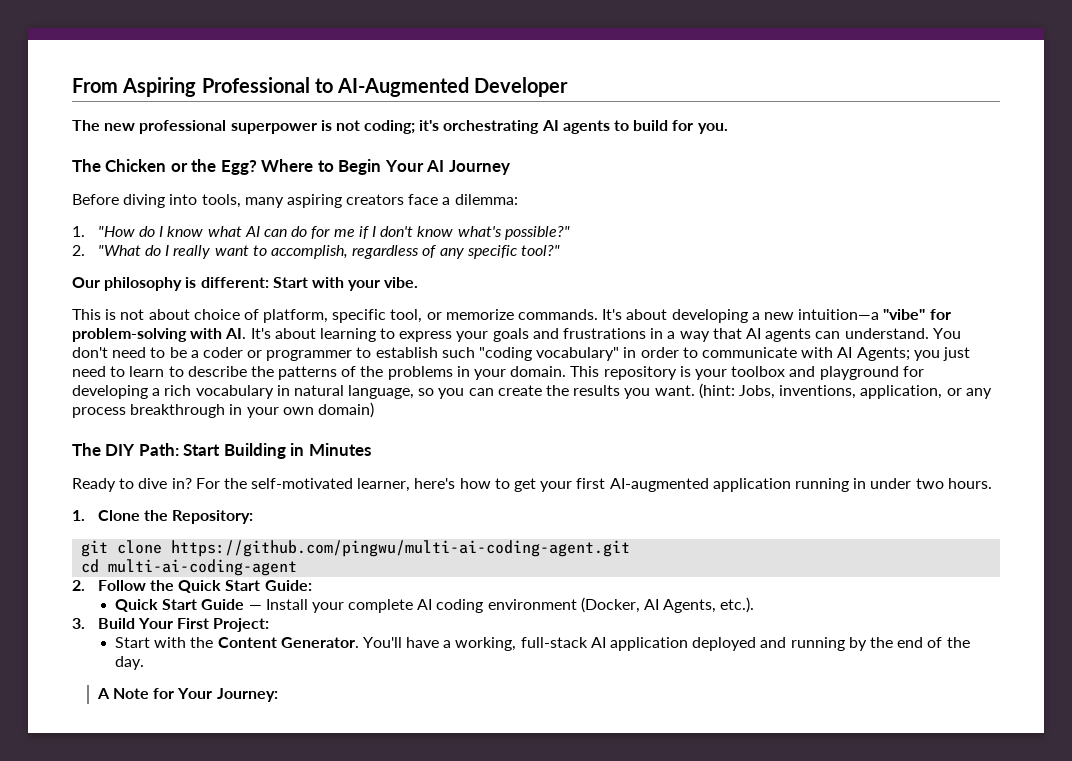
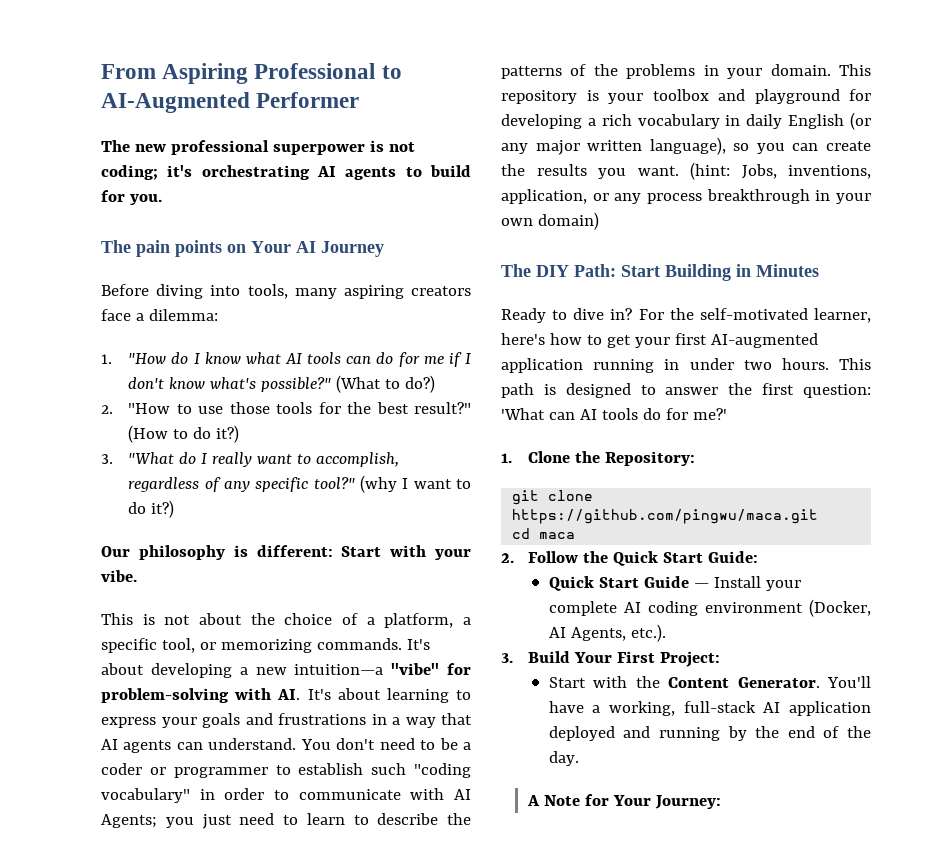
- From Aspiring Professional to AI-Augmented Developer
+ From Aspiring Professional to AI-Augmented Performer
- The Chicken or the Egg? Where to Begin Your AI Journey
+ The pain points on Your AI Journey
- 1. "How do I know what AI can do for me if I don't know what's possible?"
- 2. "What do I really want to accomplish, regardless of any specific tool?"
+ 1. "How do I know what AI tools can do for me if I don't know what's possible?" (What to do?)
+ 2. "How to use those tools for the best result?" (How to do it?)
+ 3. "What do I really want to accomplish, regardless of any specific tool?" (why I want to do it?)
- This is not about choice of platform, specific tool, or memorize commands.
+ This is not about the choice of a platform, a specific tool, or memorizing commands.
- This repository is your toolbox and playground for developing a rich vocabulary in natural language, so you can create the results you want.
+ This repository is your toolbox and playground for developing a rich vocabulary in daily English (or any major written language), so you can create the results you want.
+ This path is designed to answer the first question: 'What can AI tools do for me?'
- git clone https://github.com/pingwu/multi-ai-coding-agent.git
+ git clone https://github.com/pingwu/maca.git
- cd multi-ai-coding-agent
+ cd maca

